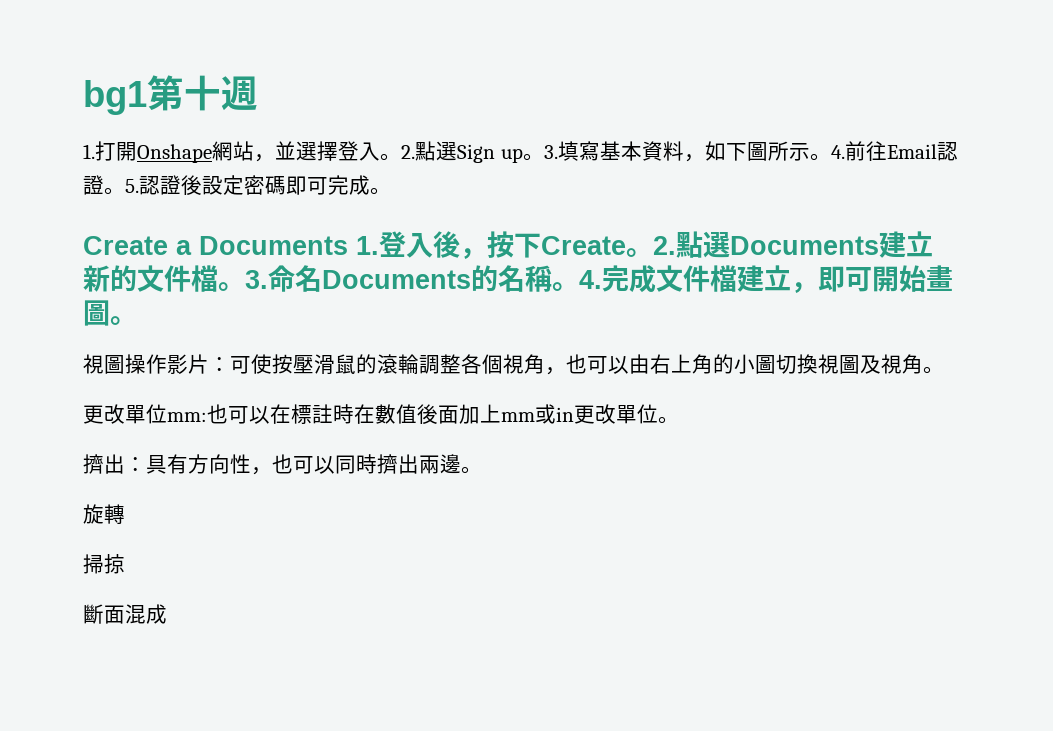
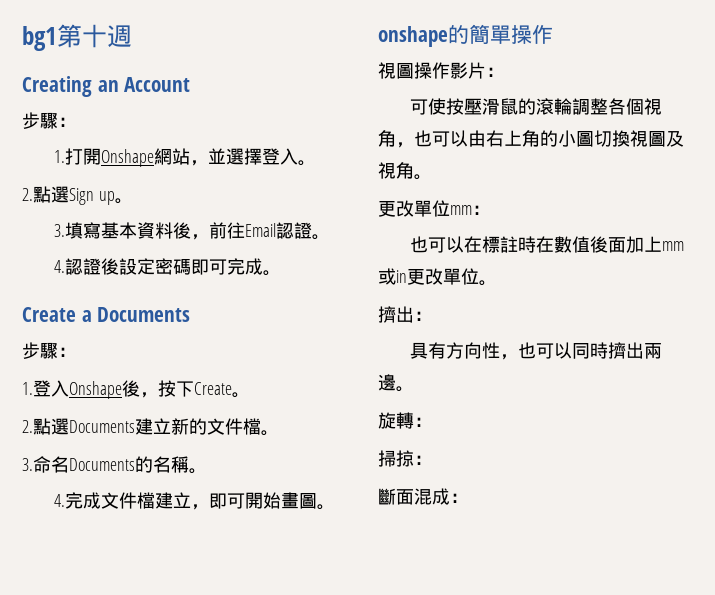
+ Creating an Account
+ 步驟：
- 1.打開Onshape網站，並選擇登入。2.點選Sign up。3.填寫基本資料，如下圖所示。4.前往Email認證。5.認證後設定密碼即可完成。
+ 1.打開Onshape網站，並選擇登入。
+ 2.點選Sign up。
+ 3.填寫基本資料後，前往Email認證。
+ 4.認證後設定密碼即可完成。
- Create a Documents 1.登入後，按下Create。2.點選Documents建立新的文件檔。3.命名Documents的名稱。4.完成文件檔建立，即可開始畫圖。
+ Create a Documents
+ 步驟：
+ 1.登入Onshape後，按下Create。
+ 2.點選Documents建立新的文件檔。
+ 3.命名Documents的名稱。
+ 4.完成文件檔建立，即可開始畫圖。
+ onshape的簡單操作
- 視圖操作影片：可使按壓滑鼠的滾輪調整各個視角，也可以由右上角的小圖切換視圖及視角。
+ 視圖操作影片：
+ 可使按壓滑鼠的滾輪調整各個視角，也可以由右上角的小圖切換視圖及視角。
- 更改單位mm:也可以在標註時在數值後面加上mm或in更改單位。
+ 更改單位mm：
+ 也可以在標註時在數值後面加上mm或in更改單位。
- 擠出：具有方向性，也可以同時擠出兩邊。
+ 擠出：
+ 具有方向性，也可以同時擠出兩邊。
- 旋轉
+ 旋轉：
- 掃掠
+ 掃掠：
- 斷面混成
+ 斷面混成：

